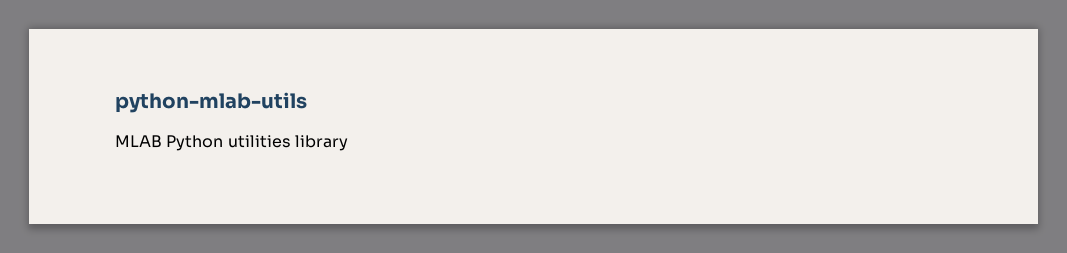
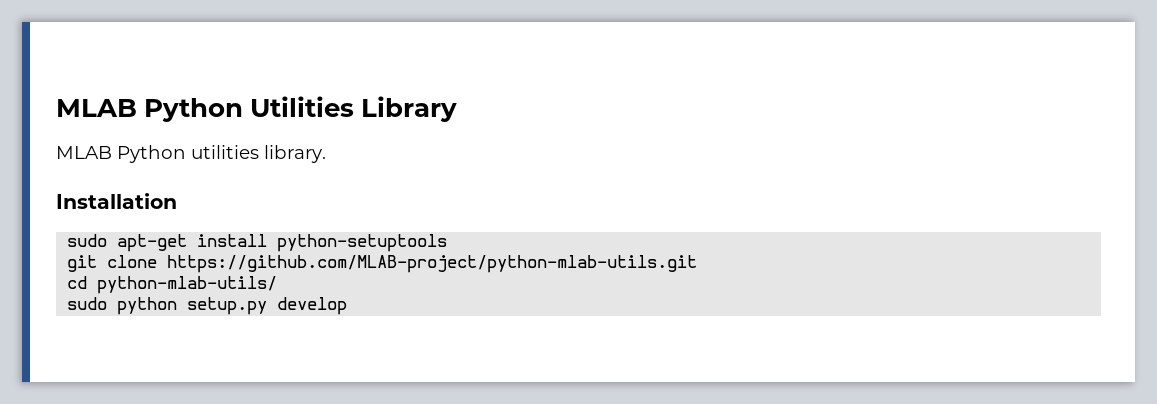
- python-mlab-utils
+ MLAB Python Utilities Library
- MLAB Python utilities library
+ MLAB Python utilities library.
+ Installation
+ sudo apt-get install python-setuptools
+ git clone https://github.com/MLAB-project/python-mlab-utils.git
+ cd python-mlab-utils/
+ sudo python setup.py develop

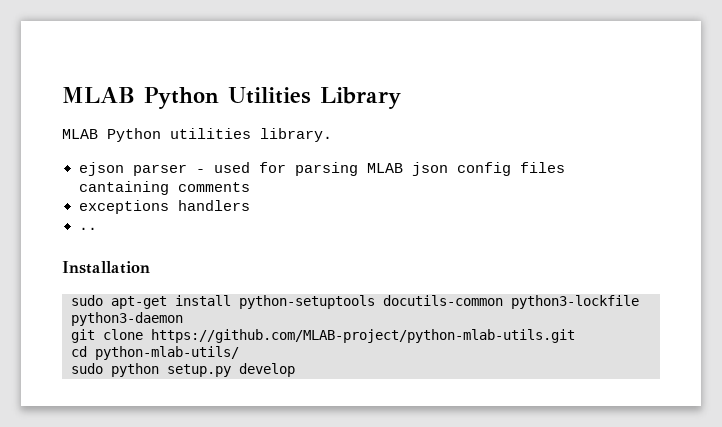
+ ejson parser - used for parsing MLAB json config files cantaining comments
+ exceptions handlers
+ ..
- sudo apt-get install python-setuptools
+ sudo apt-get install python-setuptools docutils-common python3-lockfile python3-daemon

